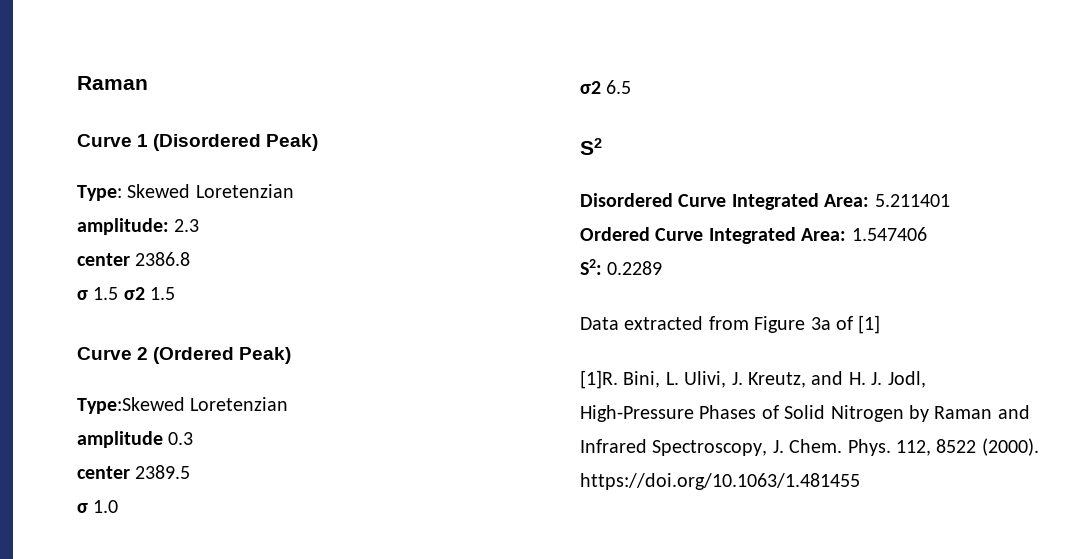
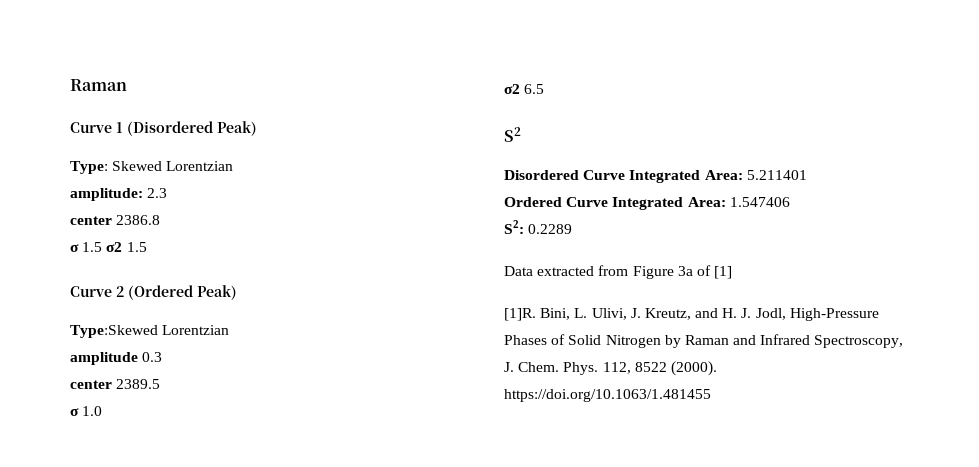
- Type: Skewed Loretenzian
+ Type: Skewed Lorentzian
- Type:Skewed Loretenzian
+ Type:Skewed Lorentzian

